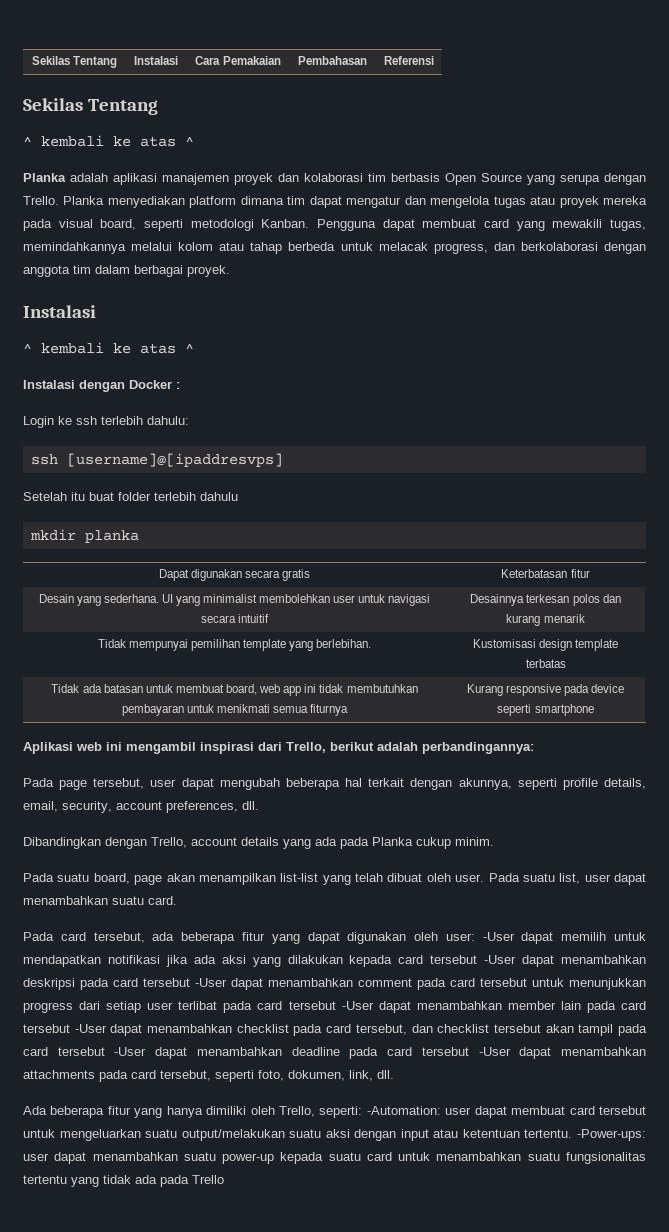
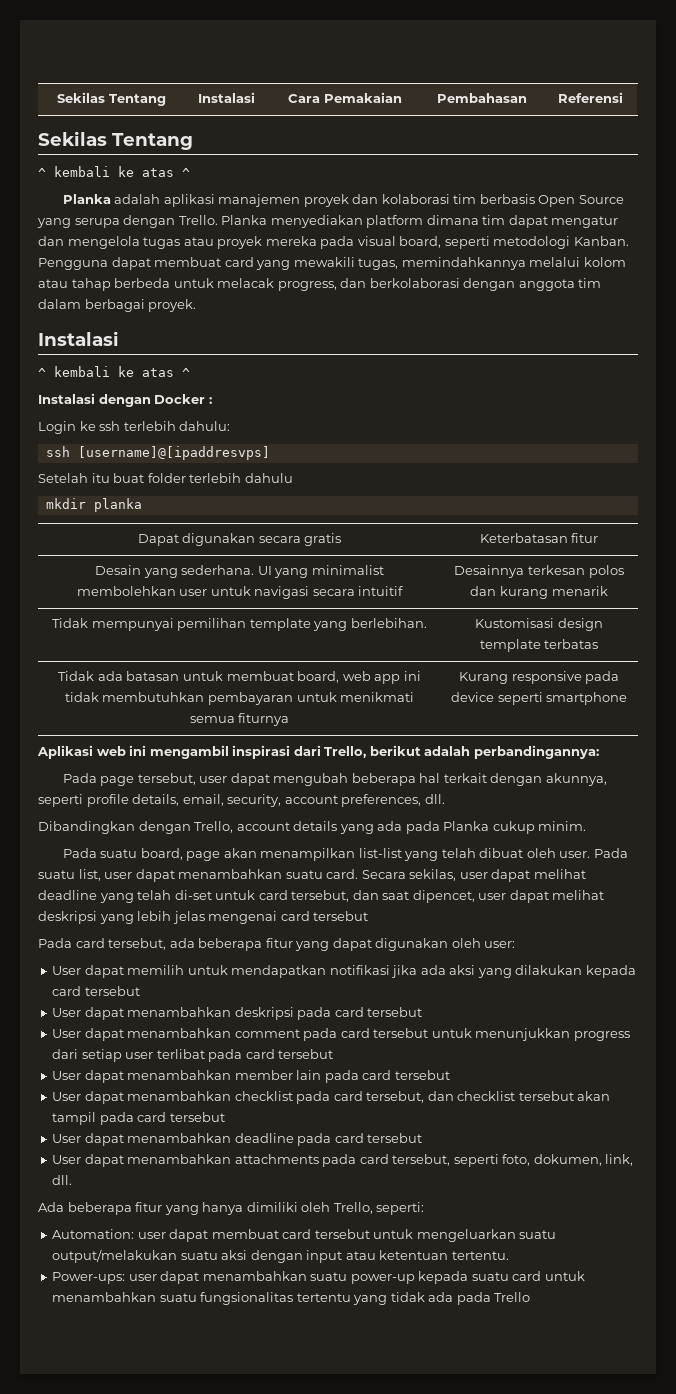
+ Secara sekilas, user dapat melihat deadline yang telah di-set untuk card tersebut, dan saat dipencet, user dapat melihat deskripsi yang lebih jelas mengenai card tersebut
- Pada card tersebut, ada beberapa fitur yang dapat digunakan oleh user: -User dapat memilih untuk mendapatkan notifikasi jika ada aksi yang dilakukan kepada card tersebut -User dapat menambahkan deskripsi pada card tersebut -User dapat menambahkan comment pada card tersebut untuk menunjukkan progress dari setiap user terlibat pada card tersebut -User dapat menambahkan member lain pada card tersebut -User dapat menambahkan checklist pada card tersebut, dan checklist tersebut akan tampil pada card tersebut -User dapat menambahkan deadline pada card tersebut -User dapat menambahkan attachments pada card tersebut, seperti foto, dokumen, link, dll.
+ Pada card tersebut, ada beberapa fitur yang dapat digunakan oleh user:
+ User dapat memilih untuk mendapatkan notifikasi jika ada aksi yang dilakukan kepada card tersebut
+ User dapat menambahkan deskripsi pada card tersebut
+ User dapat menambahkan comment pada card tersebut untuk menunjukkan progress dari setiap user terlibat pada card tersebut
+ User dapat menambahkan member lain pada card tersebut
+ User dapat menambahkan checklist pada card tersebut, dan checklist tersebut akan tampil pada card tersebut
+ User dapat menambahkan deadline pada card tersebut
+ User dapat menambahkan attachments pada card tersebut, seperti foto, dokumen, link, dll.
- Ada beberapa fitur yang hanya dimiliki oleh Trello, seperti: -Automation: user dapat membuat card tersebut untuk mengeluarkan suatu output/melakukan suatu aksi dengan input atau ketentuan tertentu. -Power-ups: user dapat menambahkan suatu power-up kepada suatu card untuk menambahkan suatu fungsionalitas tertentu yang tidak ada pada Trello
+ Ada beberapa fitur yang hanya dimiliki oleh Trello, seperti:
+ Automation: user dapat membuat card tersebut untuk mengeluarkan suatu output/melakukan suatu aksi dengan input atau ketentuan tertentu.
+ Power-ups: user dapat menambahkan suatu power-up kepada suatu card untuk menambahkan suatu fungsionalitas tertentu yang tidak ada pada Trello

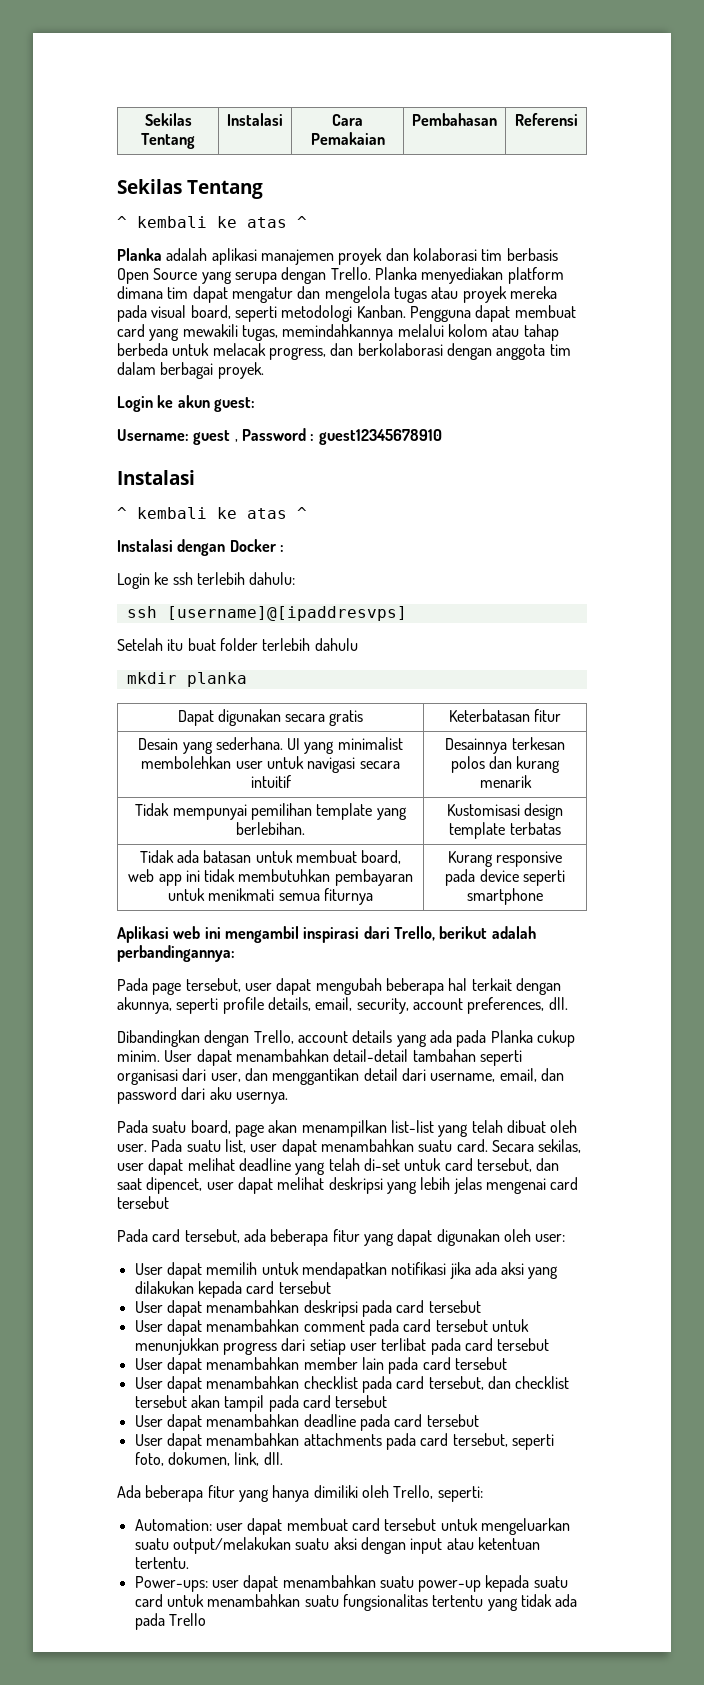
+ Login ke akun guest:
+ Username: guest , Password : guest12345678910
+ User dapat menambahkan detail-detail tambahan seperti organisasi dari user, dan menggantikan detail dari username, email, dan password dari aku usernya.

